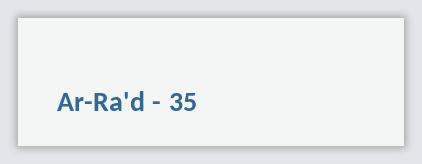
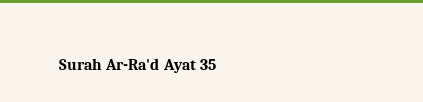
- Ar-Ra'd - 35
+ Surah Ar-Ra'd Ayat 35

